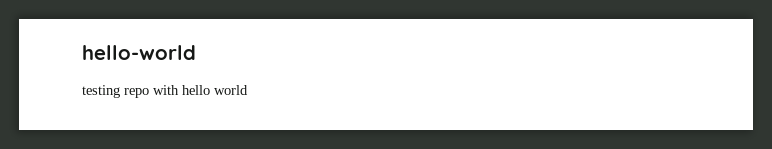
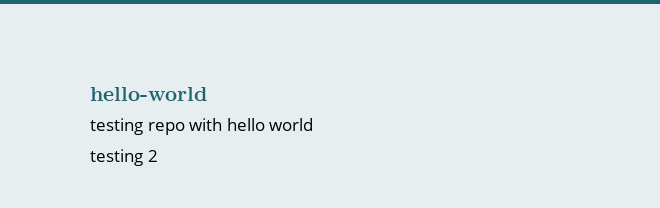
+ testing 2

